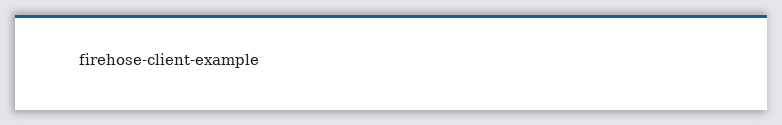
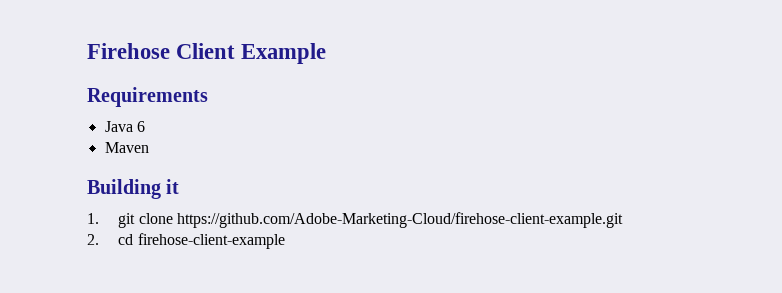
- firehose-client-example
+ Firehose Client Example
+ Requirements
+ Java 6
+ Maven
+ Building it
+ 1. git clone https://github.com/Adobe-Marketing-Cloud/firehose-client-example.git
+ 2. cd firehose-client-example

